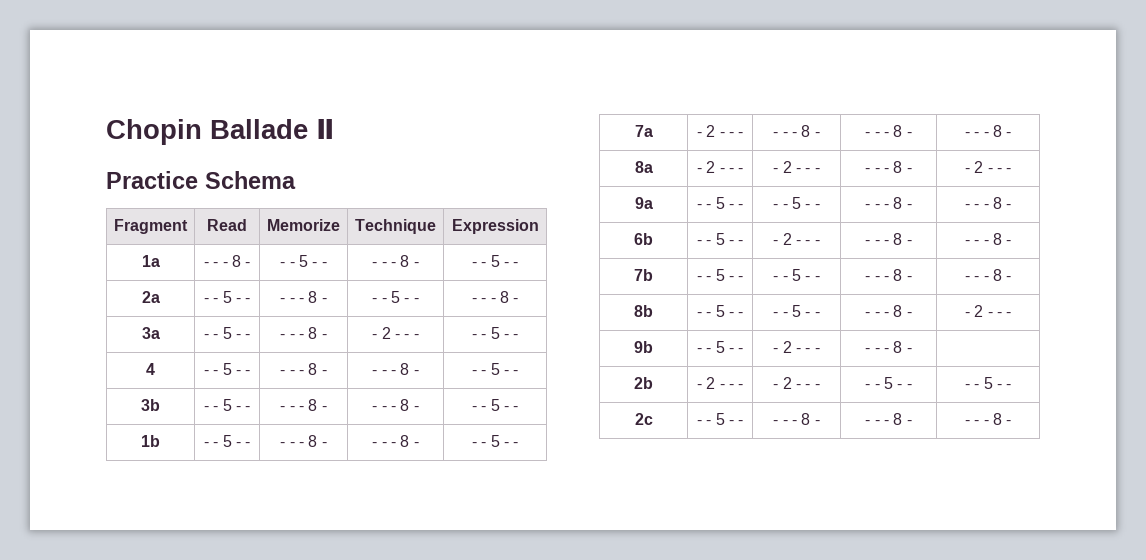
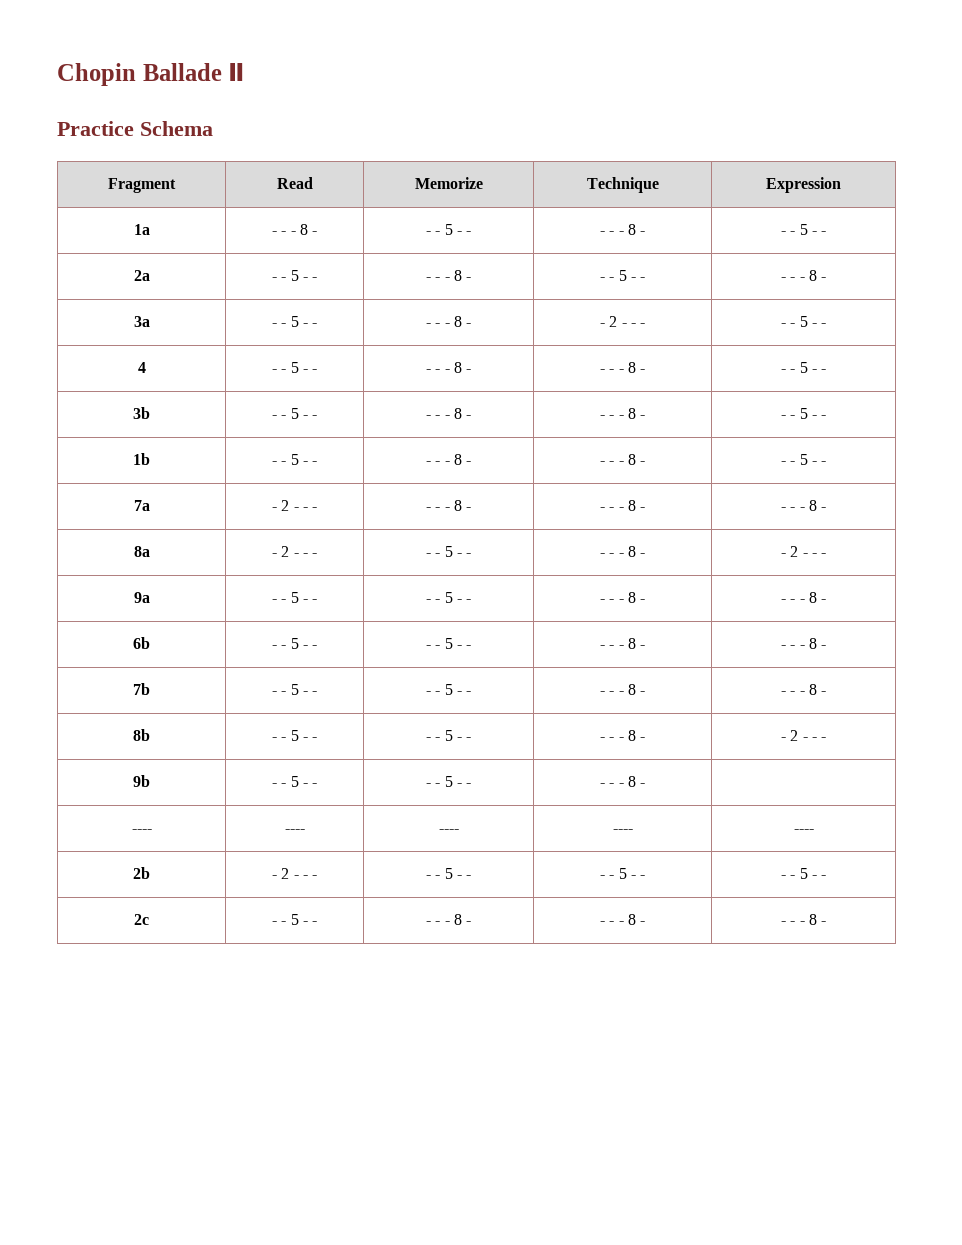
- 8a | - 2 - - - | - 2 - - - | - - - 8 - | - 2 - - -
+ 8a | - 2 - - - | - - 5 - - | - - - 8 - | - 2 - - -
- 6b | - - 5 - - | - 2 - - - | - - - 8 - | - - - 8 -
+ 6b | - - 5 - - | - - 5 - - | - - - 8 - | - - - 8 -
- 9b | - - 5 - - | - 2 - - - | - - - 8 - |
+ 9b | - - 5 - - | - - 5 - - | - - - 8 - |
+ ---- | ---- | ---- | ---- | ----
- 2b | - 2 - - - | - 2 - - - | - - 5 - - | - - 5 - -
+ 2b | - 2 - - - | - - 5 - - | - - 5 - - | - - 5 - -

